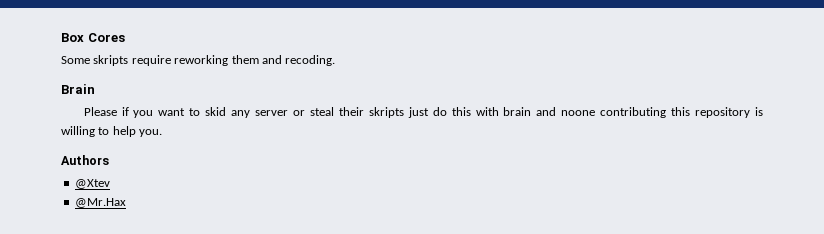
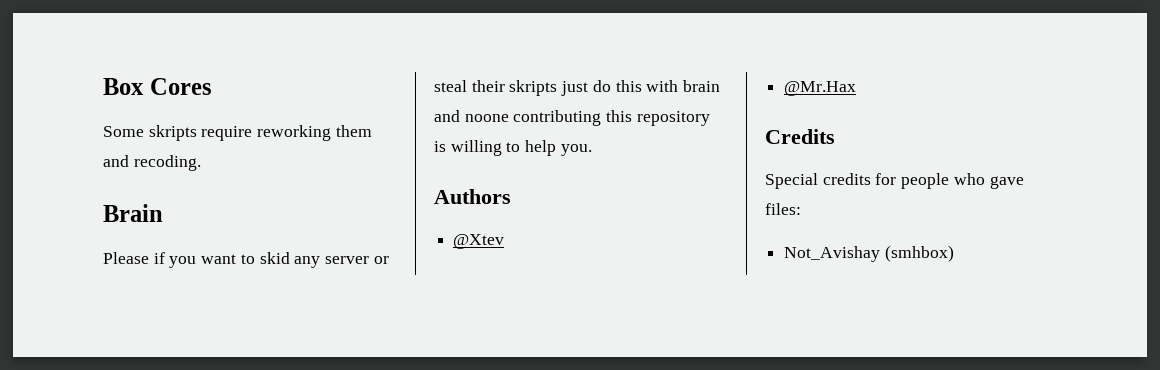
+ Credits
+ Special credits for people who gave files:
+ Not_Avishay (smhbox)

